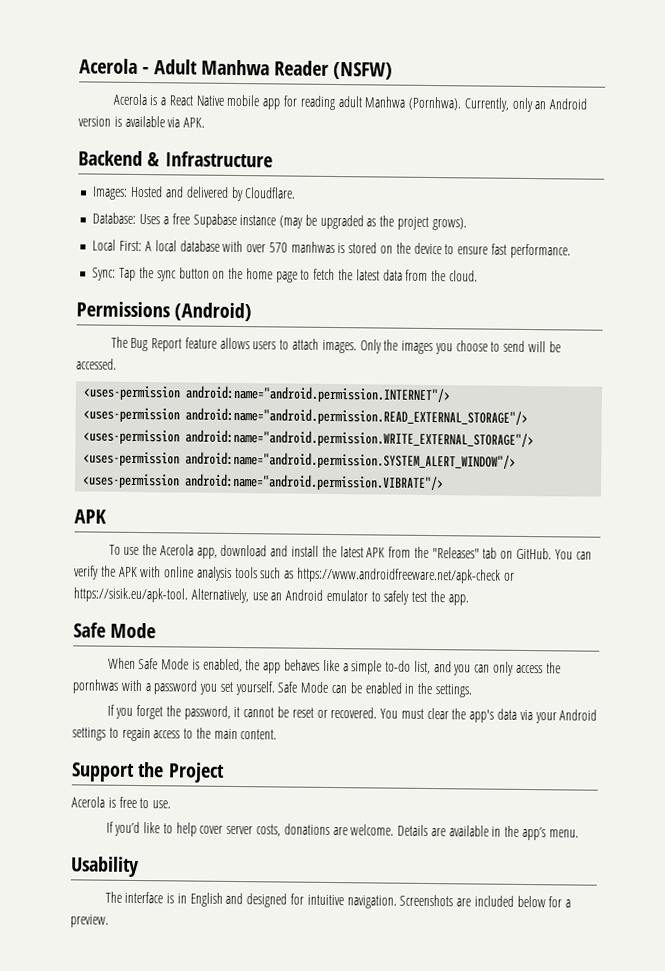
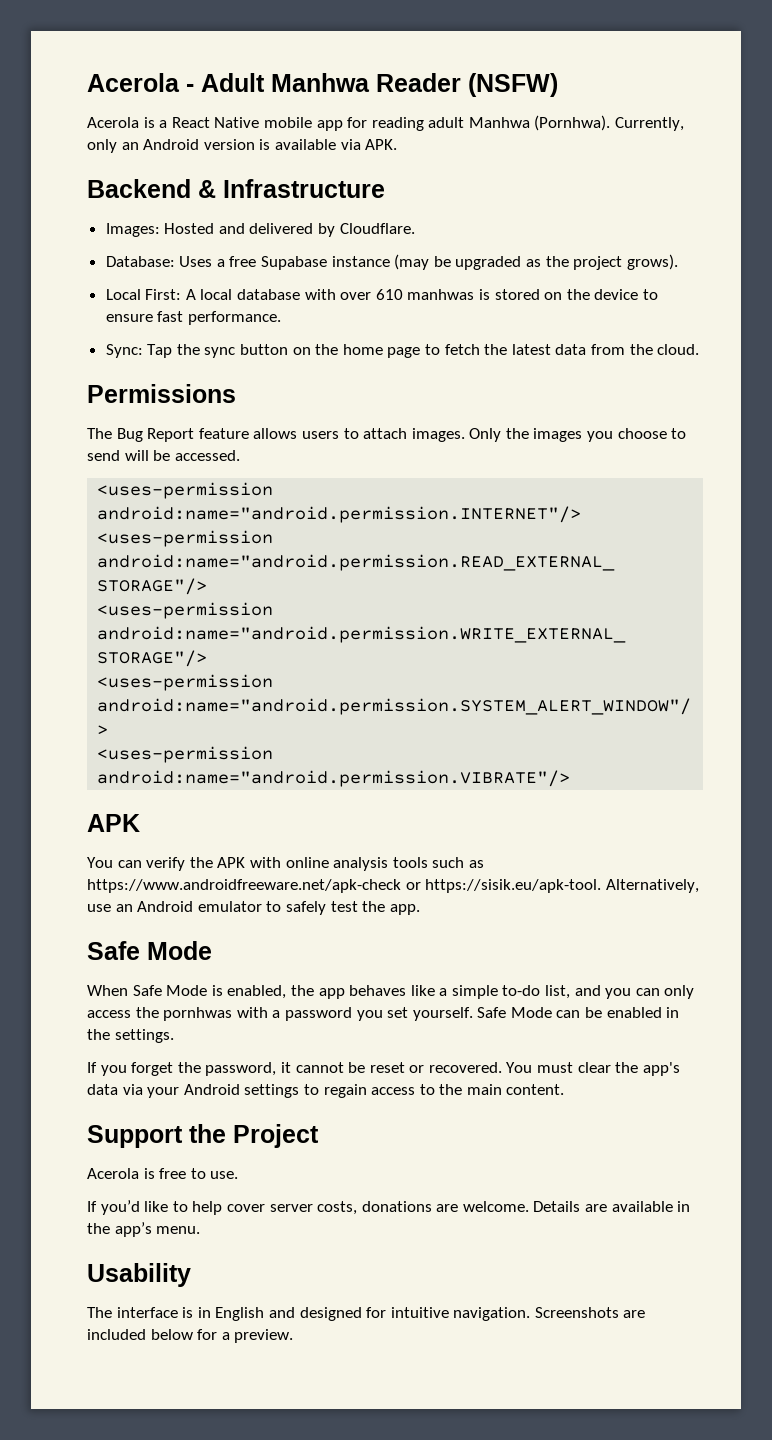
- Local First: A local database with over 570 manhwas is stored on the device to ensure fast performance.
+ Local First: A local database with over 610 manhwas is stored on the device to ensure fast performance.
- Permissions (Android)
+ Permissions
- To use the Acerola app, download and install the latest APK from the "Releases" tab on GitHub.

